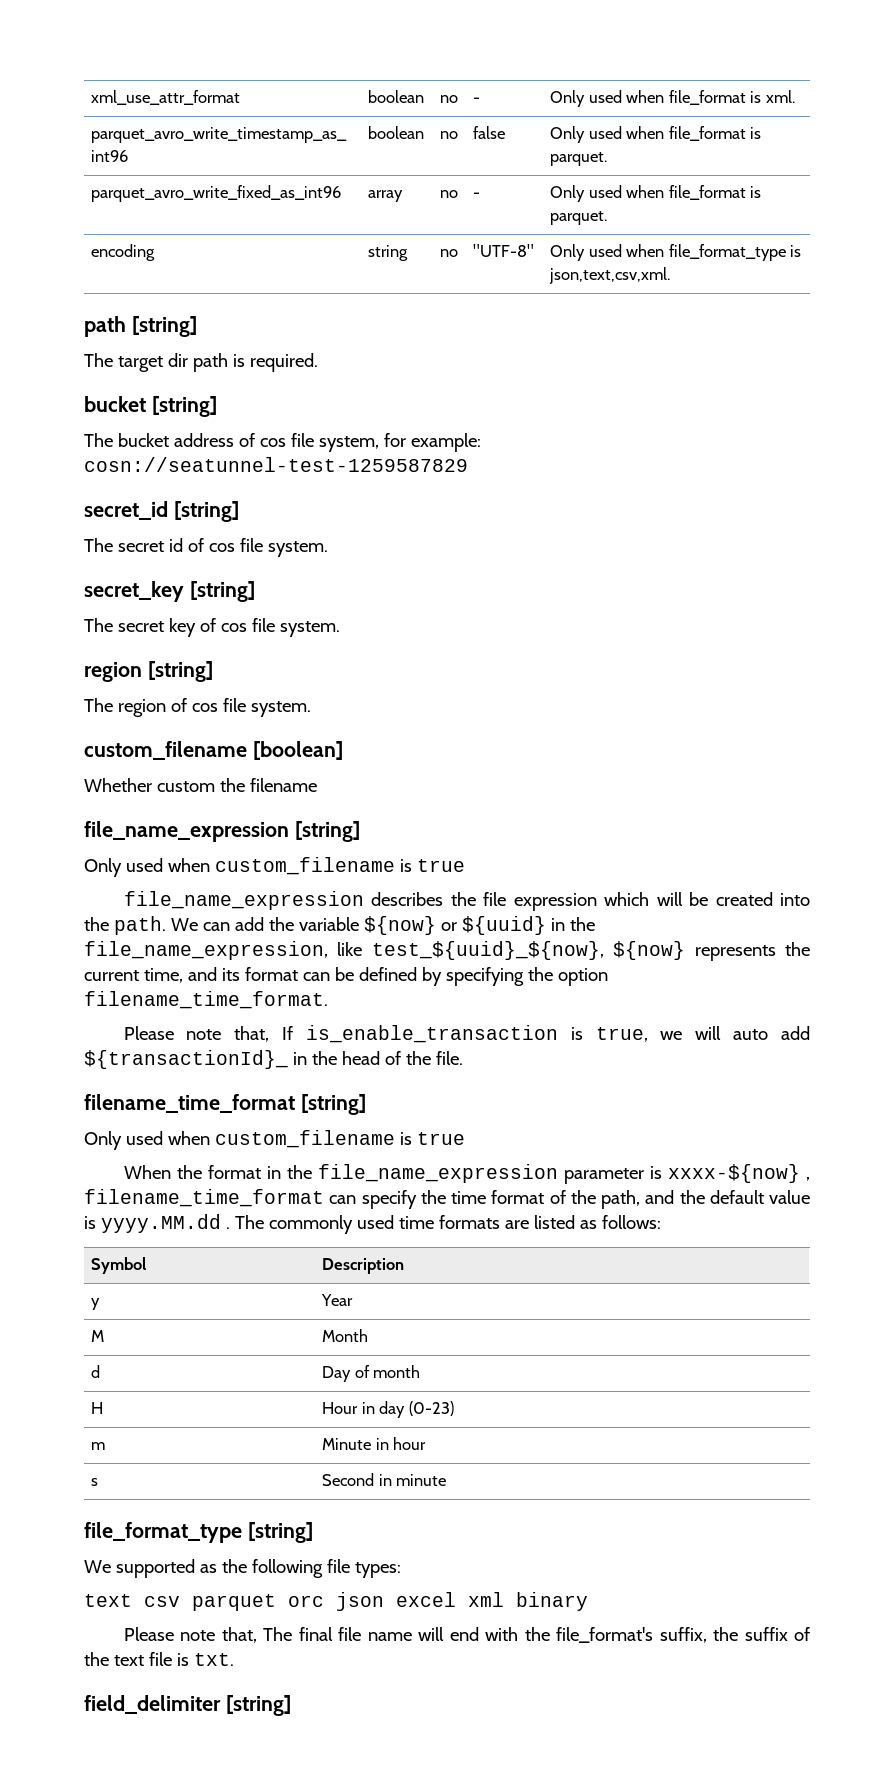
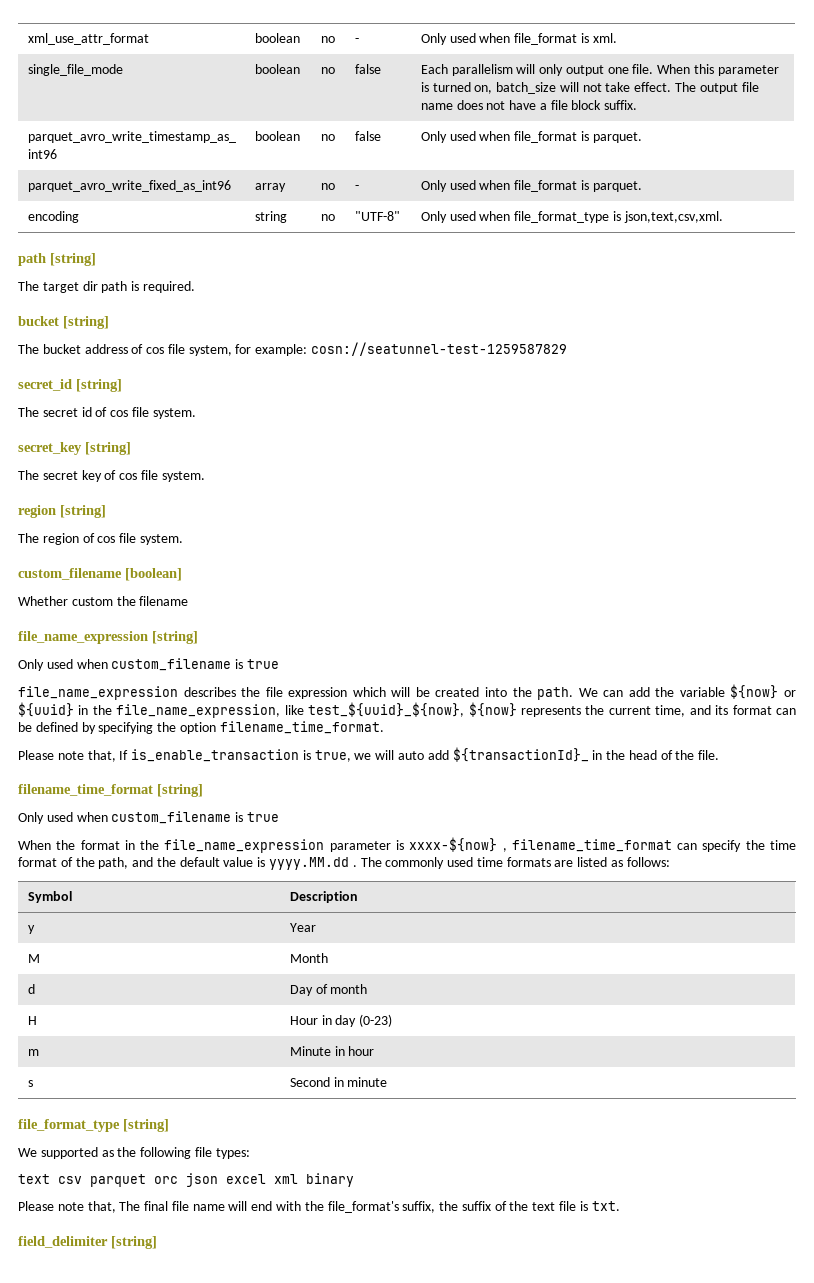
+ single_file_mode | boolean | no | false | Each parallelism will only output one file. When this parameter is turned on, batch_size will not take effect. The output file name does not have a file block suffix.

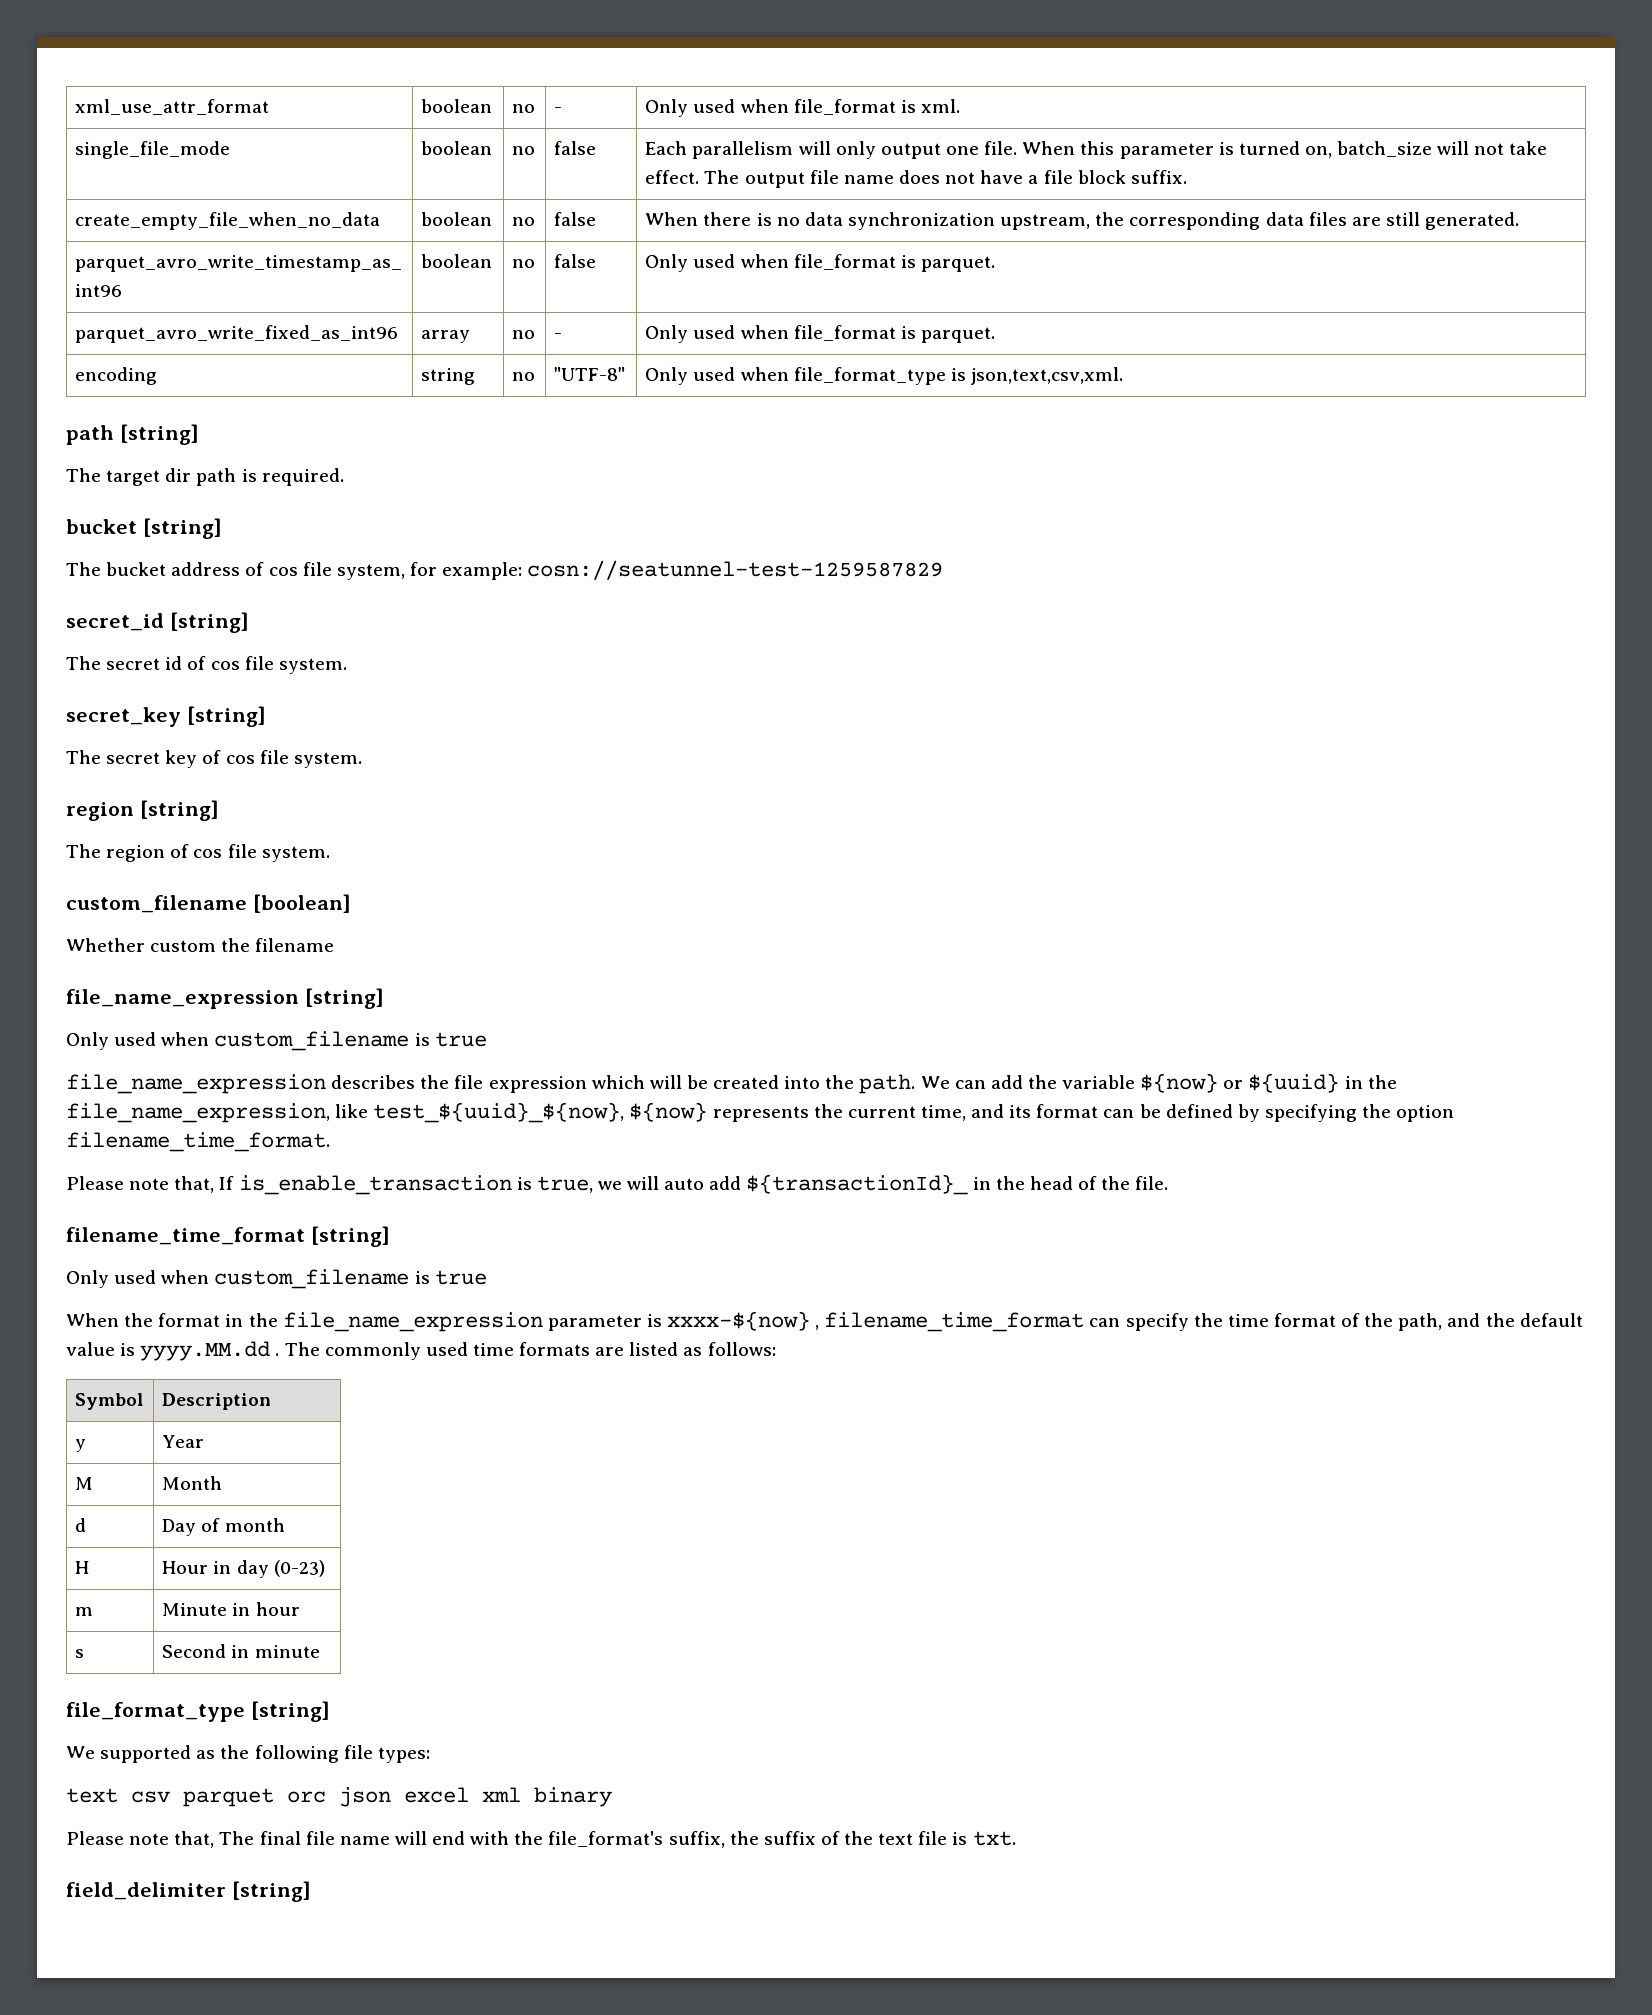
+ create_empty_file_when_no_data | boolean | no | false | When there is no data synchronization upstream, the corresponding data files are still generated.

